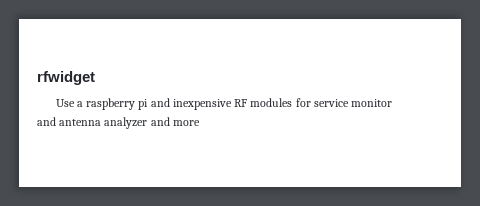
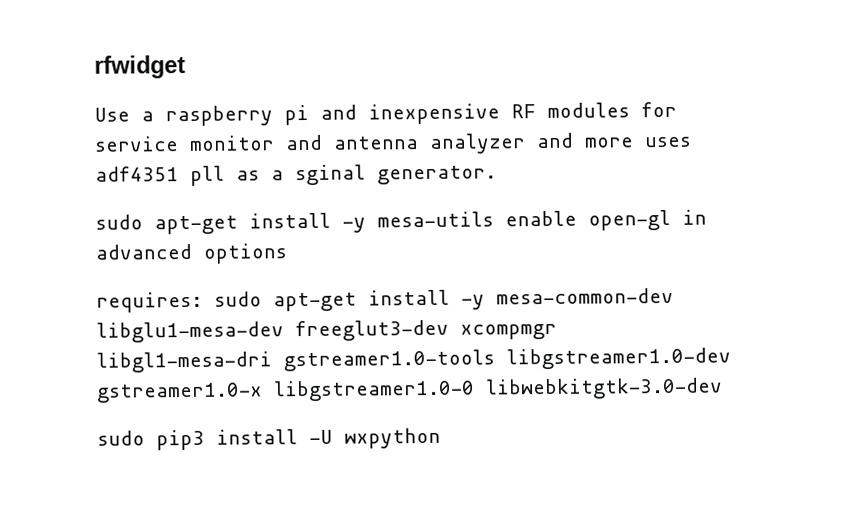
- Use a raspberry pi and inexpensive RF modules for service monitor and antenna analyzer and more
+ Use a raspberry pi and inexpensive RF modules for service monitor and antenna analyzer and more uses adf4351 pll as a sginal generator.
+ sudo apt-get install -y mesa-utils enable open-gl in advanced options
+ requires: sudo apt-get install -y mesa-common-dev libglu1-mesa-dev freeglut3-dev xcompmgr libgl1-mesa-dri gstreamer1.0-tools libgstreamer1.0-dev gstreamer1.0-x libgstreamer1.0-0 libwebkitgtk-3.0-dev
+ sudo pip3 install -U wxpython

